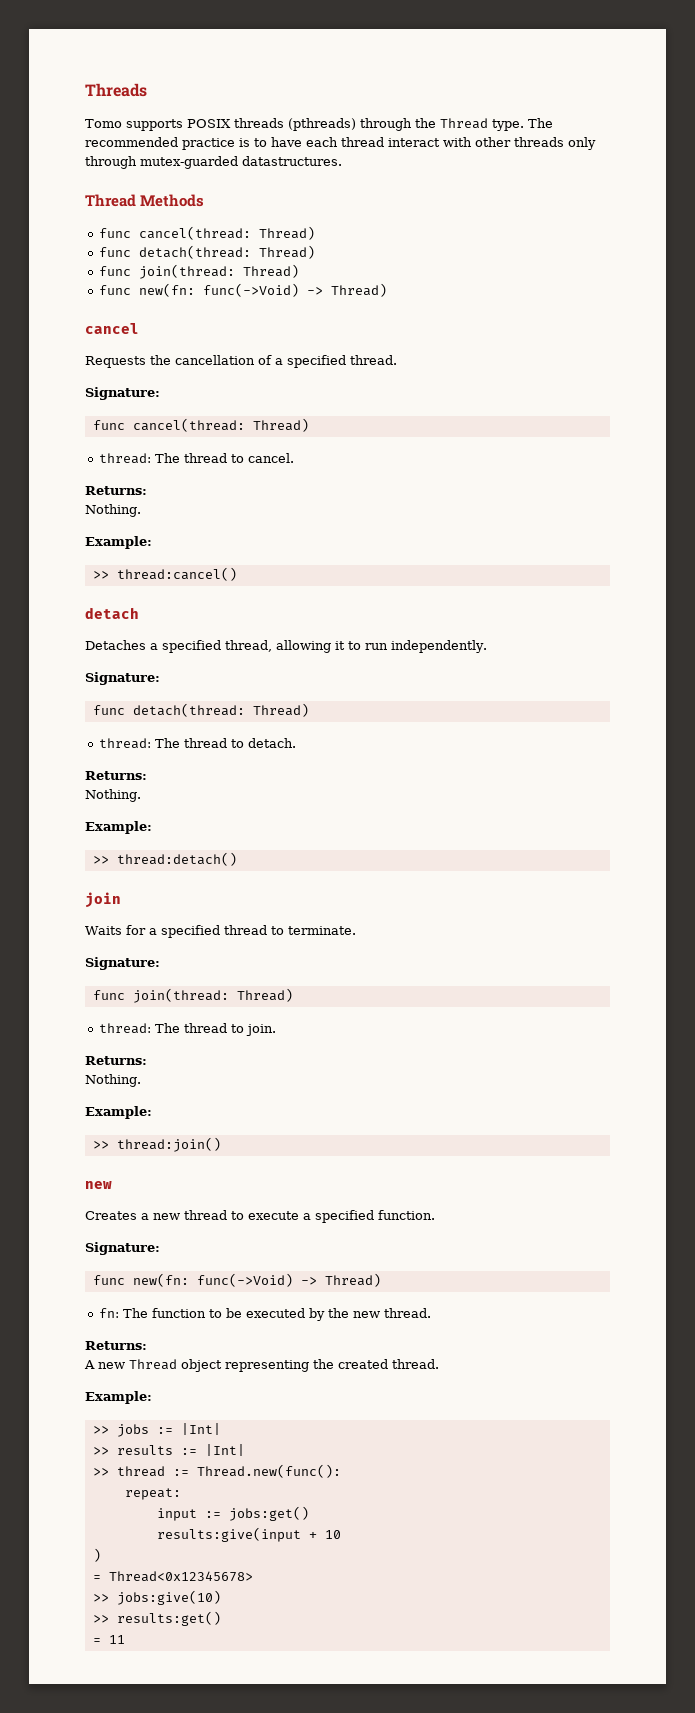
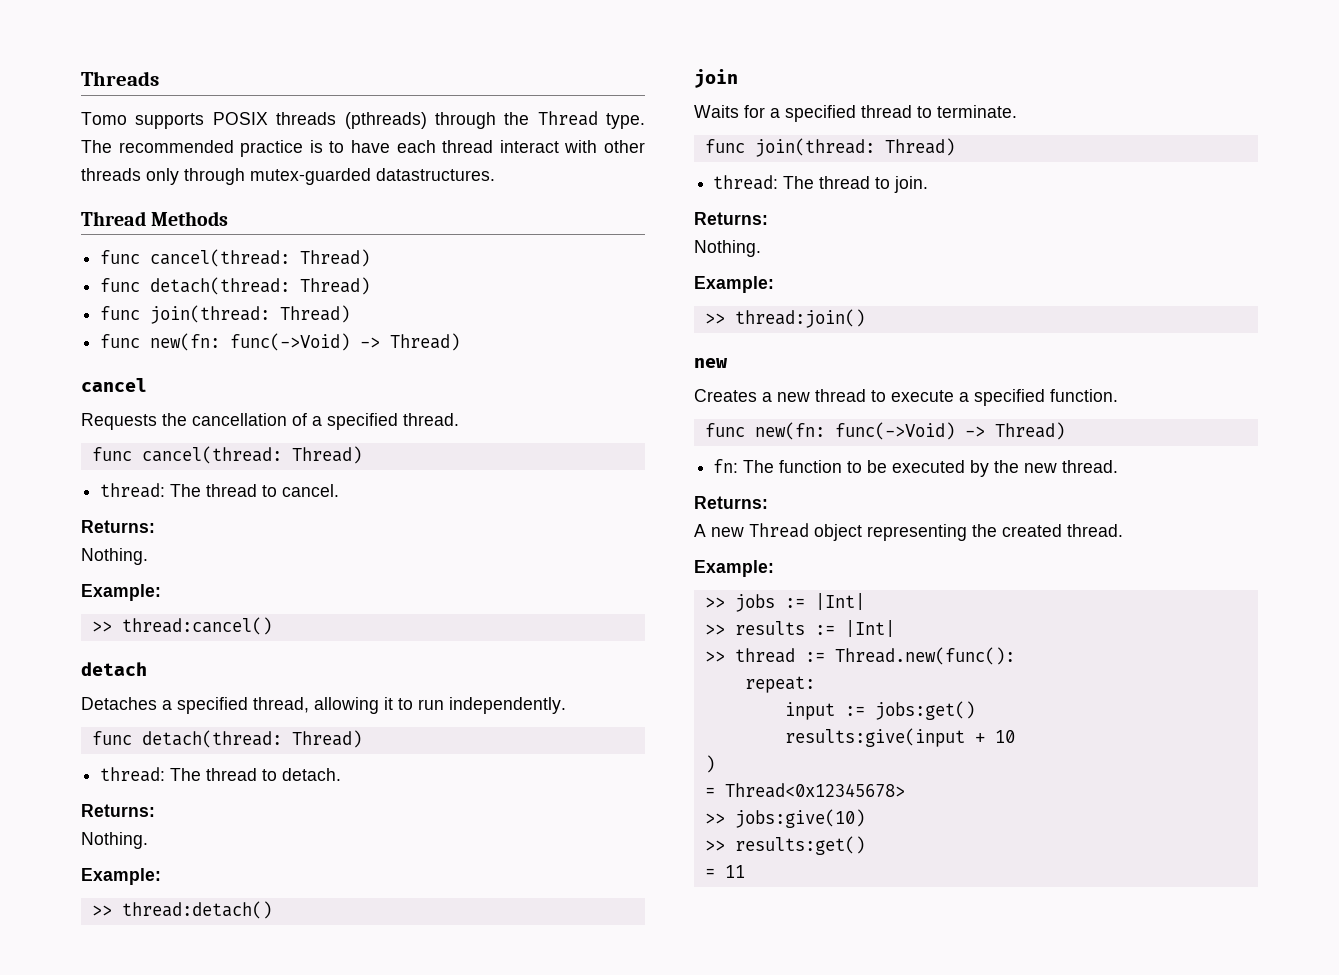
  Requests the cancellation of a specified thread.
- Signature:
  Detaches a specified thread, allowing it to run independently.
- Signature:
  Waits for a specified thread to terminate.
- Signature:
  Creates a new thread to execute a specified function.
- Signature:

